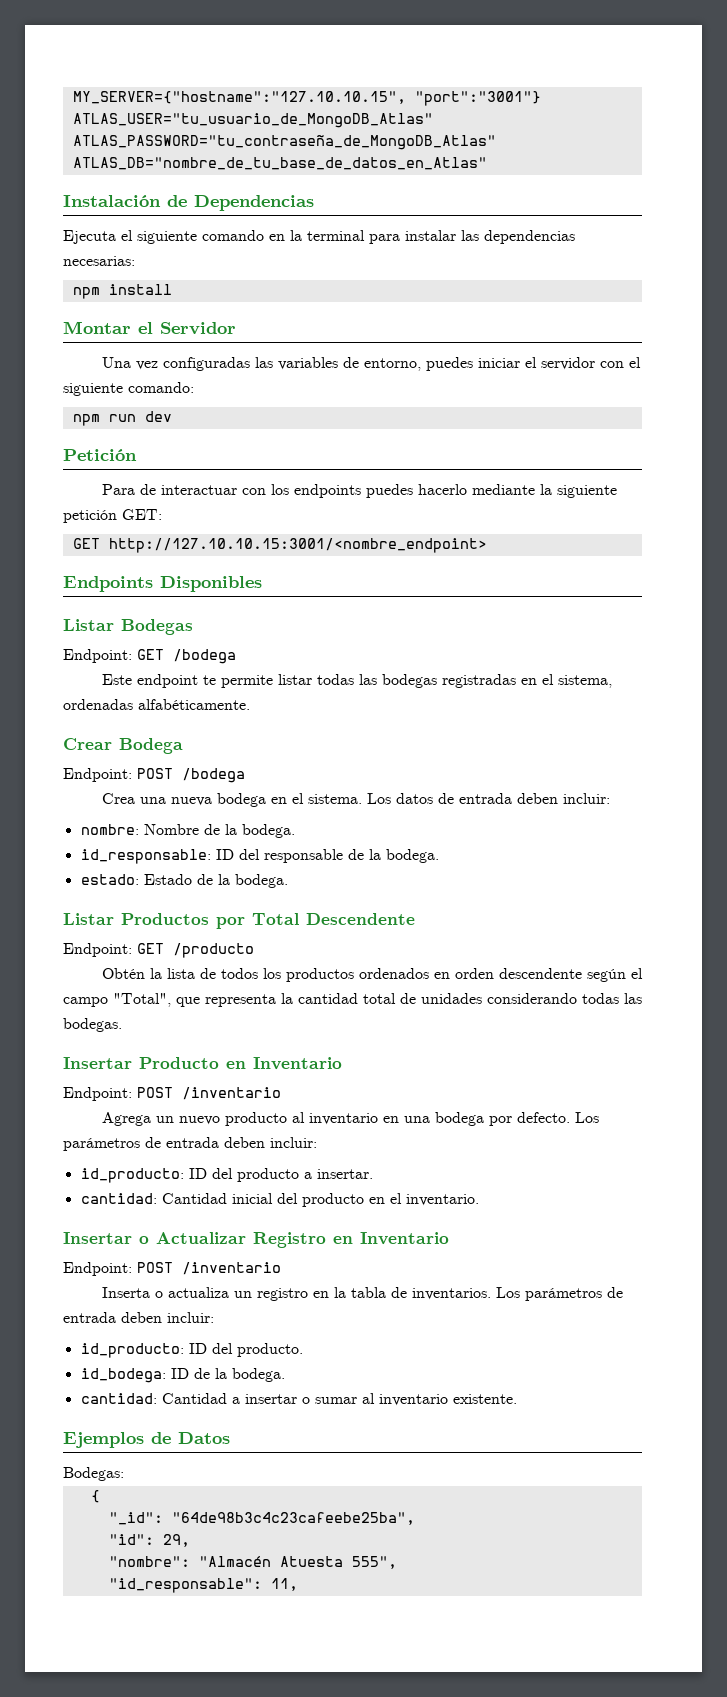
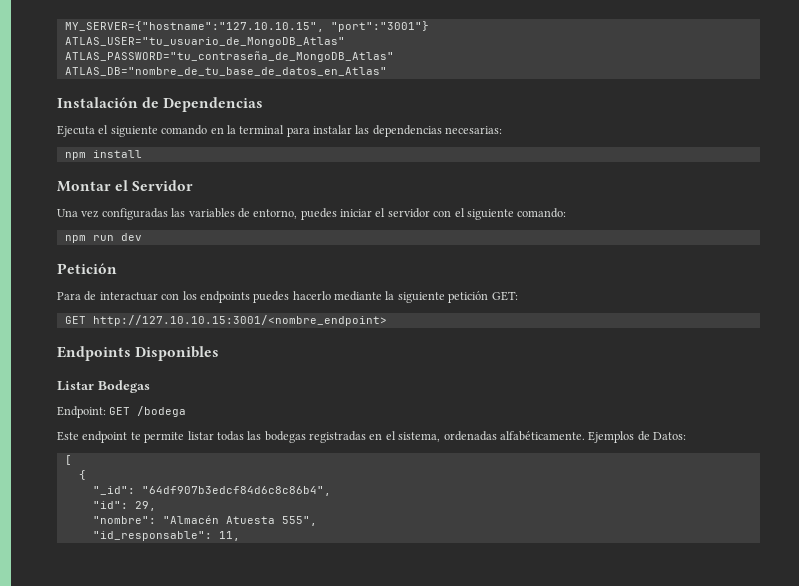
- Este endpoint te permite listar todas las bodegas registradas en el sistema, ordenadas alfabéticamente.
- Crear Bodega
- Endpoint: POST /bodega
- Crea una nueva bodega en el sistema. Los datos de entrada deben incluir:
- nombre: Nombre de la bodega.
- id_responsable: ID del responsable de la bodega.
- estado: Estado de la bodega.
- Listar Productos por Total Descendente
- Endpoint: GET /producto
- Obtén la lista de todos los productos ordenados en orden descendente según el campo "Total", que representa la cantidad total de unidades considerando todas las bodegas.
- Insertar Producto en Inventario
- Endpoint: POST /inventario
- Agrega un nuevo producto al inventario en una bodega por defecto. Los parámetros de entrada deben incluir:
- id_producto: ID del producto a insertar.
- cantidad: Cantidad inicial del producto en el inventario.
- Insertar o Actualizar Registro en Inventario
- Endpoint: POST /inventario
- Inserta o actualiza un registro en la tabla de inventarios. Los parámetros de entrada deben incluir:
- id_producto: ID del producto.
- id_bodega: ID de la bodega.
- cantidad: Cantidad a insertar o sumar al inventario existente.
- Ejemplos de Datos
- Bodegas:
+ Este endpoint te permite listar todas las bodegas registradas en el sistema, ordenadas alfabéticamente. Ejemplos de Datos:
+ [
- "_id": "64de98b3c4c23cafeebe25ba",
+ "_id": "64df907b3edcf84d6c8c86b4",

